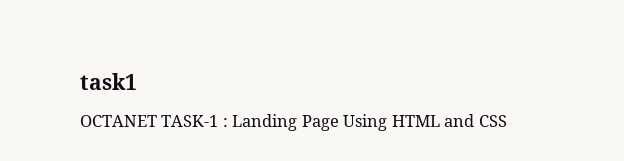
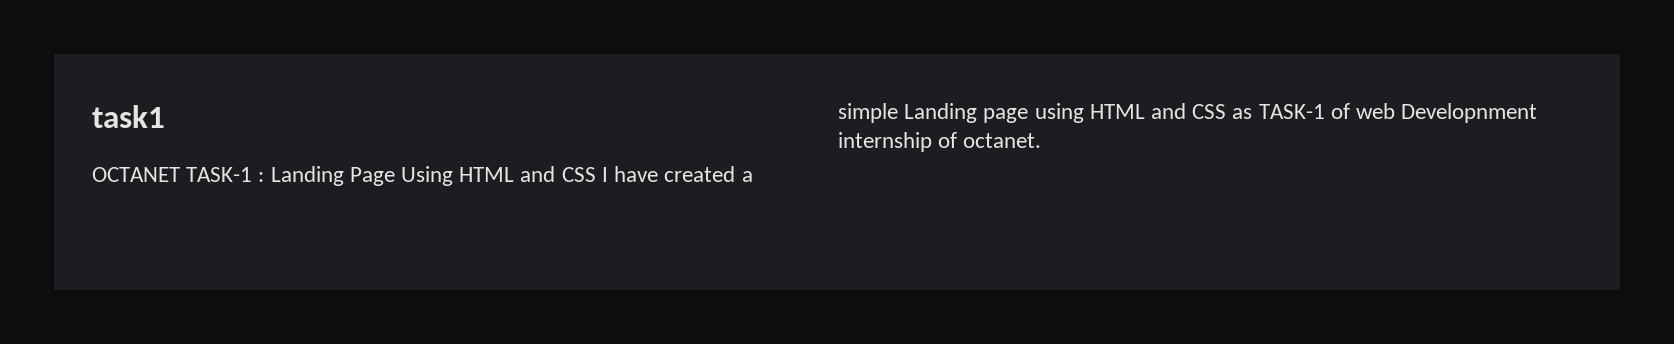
- OCTANET TASK-1 : Landing Page Using HTML and CSS
+ OCTANET TASK-1 : Landing Page Using HTML and CSS I have created a simple Landing page using HTML and CSS as TASK-1 of web Developnment internship of octanet.

